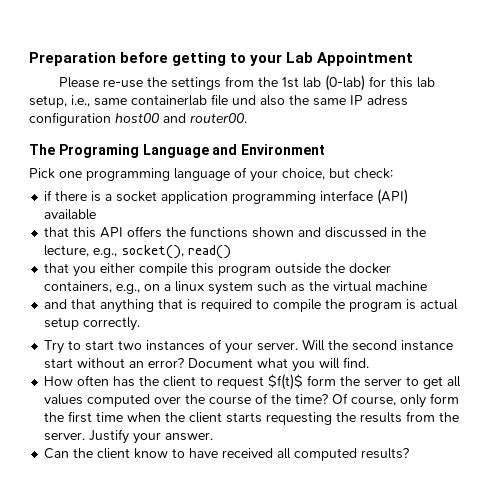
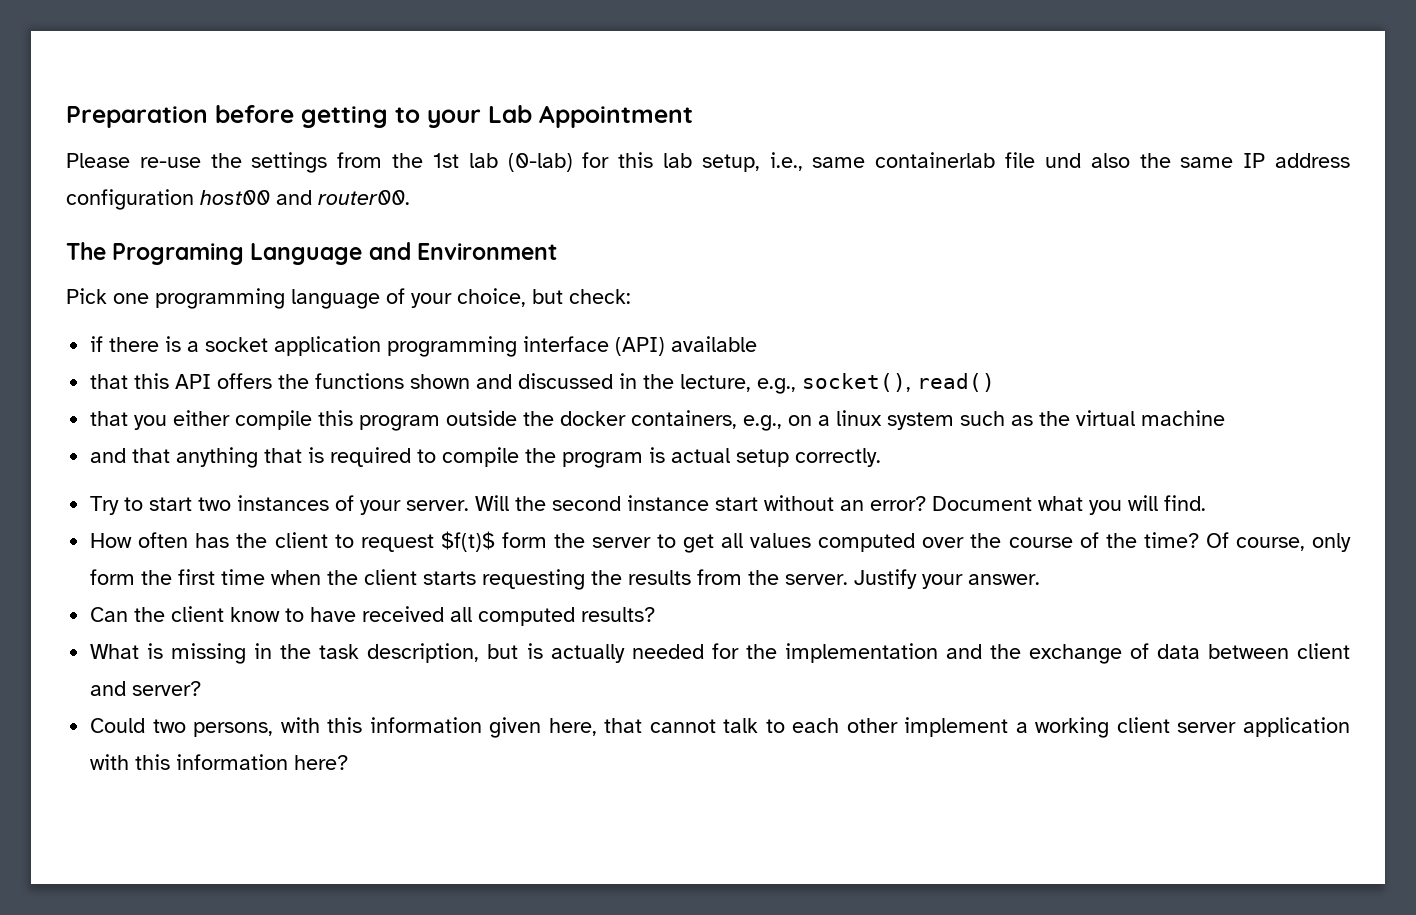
- Please re-use the settings from the 1st lab (0-lab) for this lab setup, i.e., same containerlab file und also the same IP adress configuration host00 and router00.
+ Please re-use the settings from the 1st lab (0-lab) for this lab setup, i.e., same containerlab file und also the same IP address configuration host00 and router00.
+ What is missing in the task description, but is actually needed for the implementation and the exchange of data between client and server?
+ Could two persons, with this information given here, that cannot talk to each other implement a working client server application with this information here?

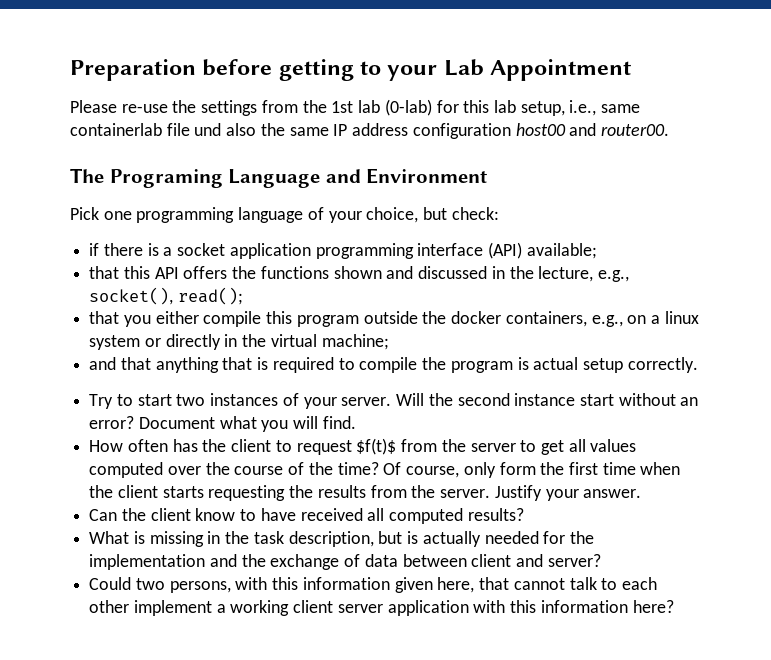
- if there is a socket application programming interface (API) available
+ if there is a socket application programming interface (API) available;
- that this API offers the functions shown and discussed in the lecture, e.g., socket(), read()
+ that this API offers the functions shown and discussed in the lecture, e.g., socket(), read();
- that you either compile this program outside the docker containers, e.g., on a linux system such as the virtual machine
+ that you either compile this program outside the docker containers, e.g., on a linux system or directly in the virtual machine;
- How often has the client to request $f(t)$ form the server to get all values computed over the course of the time?
+ How often has the client to request $f(t)$ from the server to get all values computed over the course of the time?

